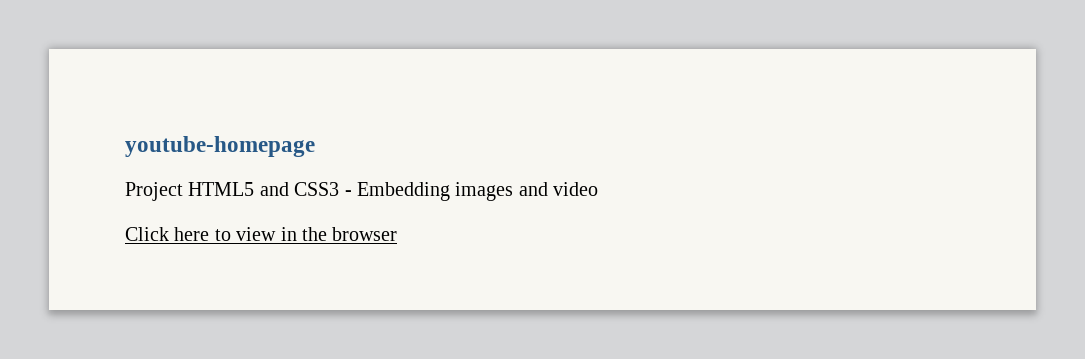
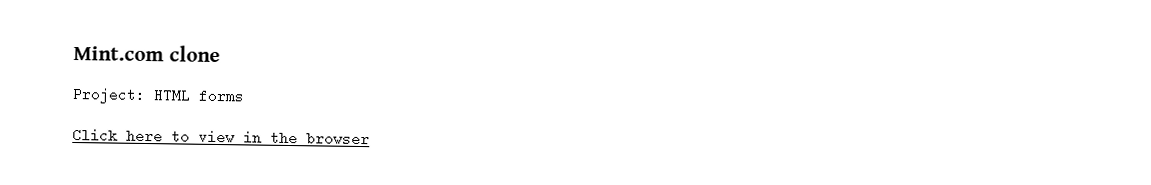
- youtube-homepage
- Project HTML5 and CSS3 - Embedding images and video
+ Mint.com clone
+ Project: HTML forms

